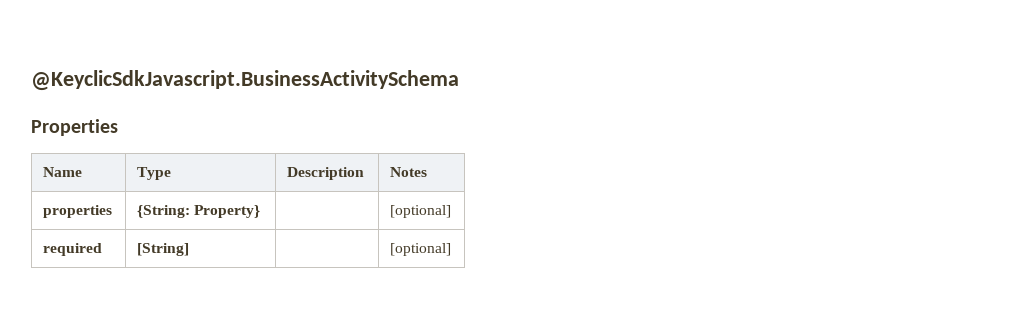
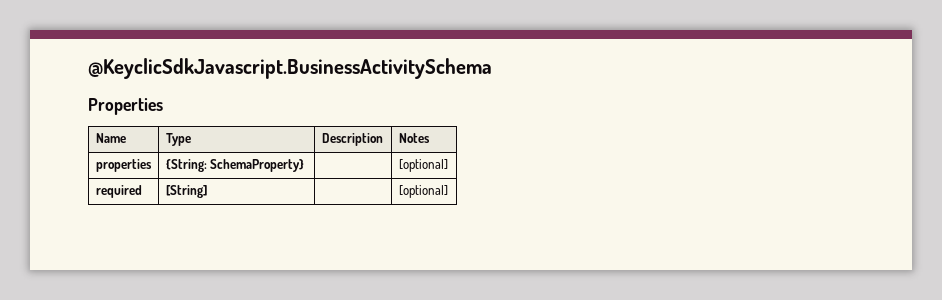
- properties | {String: Property} | | [optional]
+ properties | {String: SchemaProperty} | | [optional]

